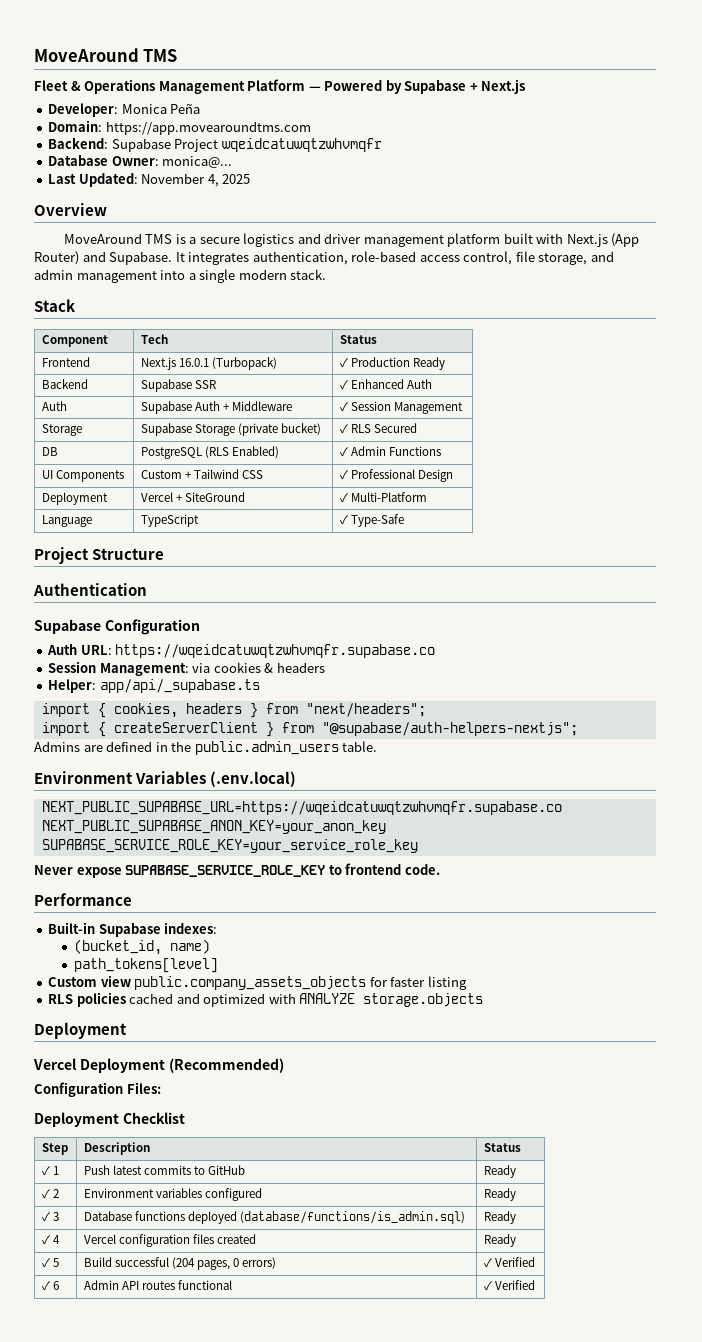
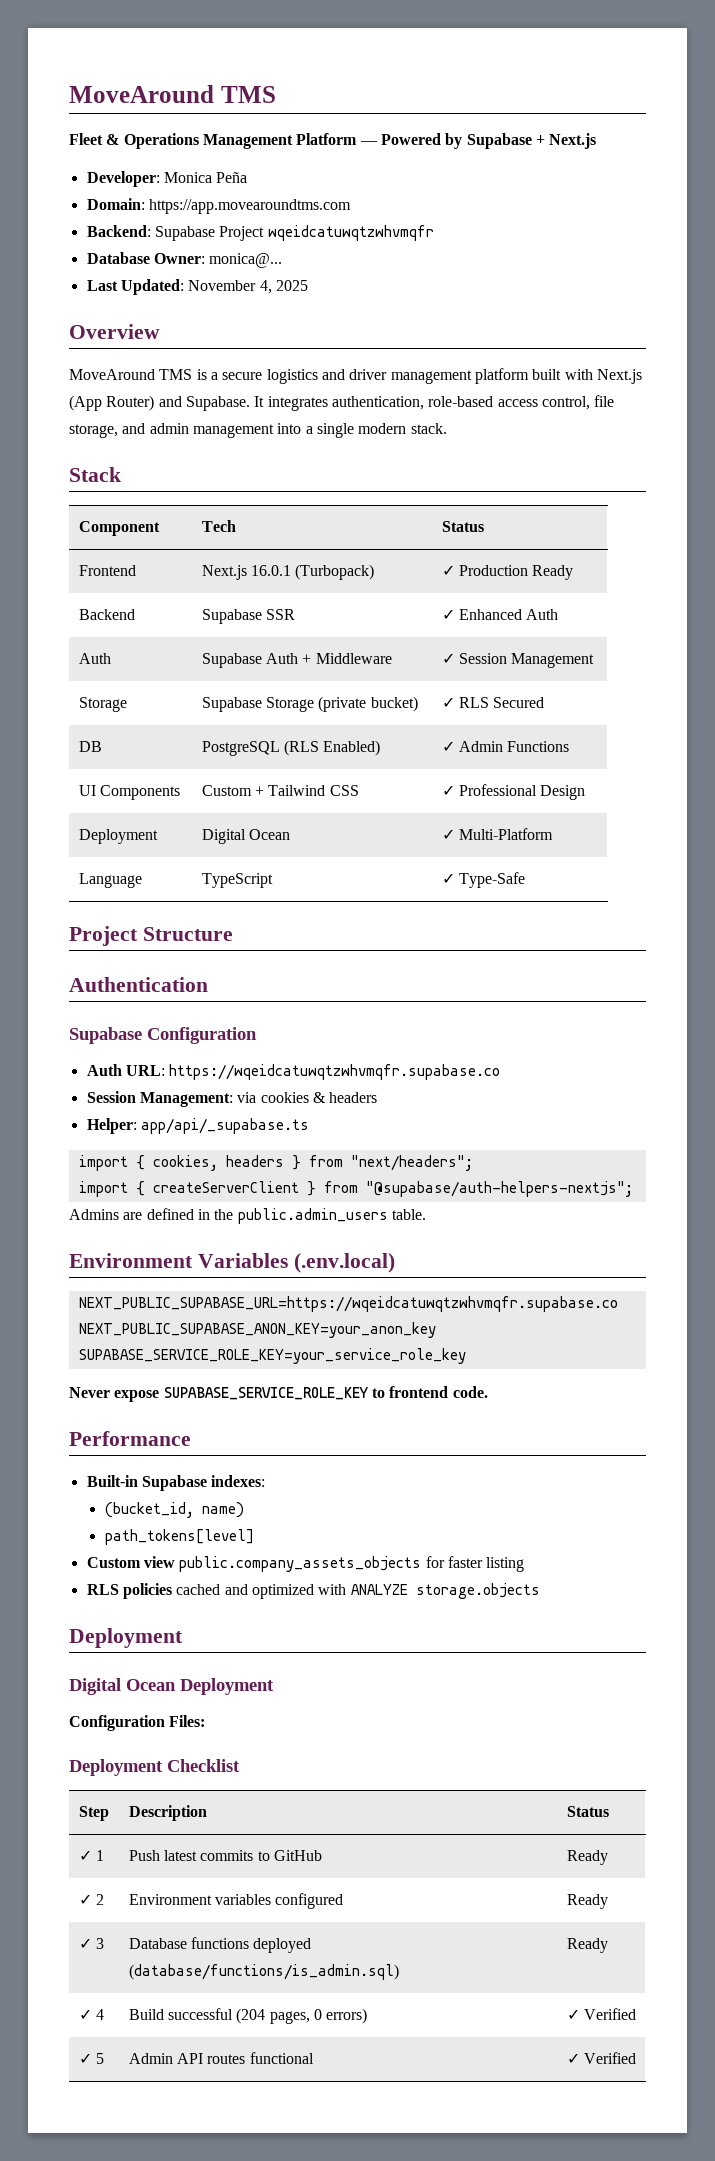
- Deployment | Vercel + SiteGround | ✓ Multi-Platform
+ Deployment | Digital Ocean | ✓ Multi-Platform
- Vercel Deployment (Recommended)
+ Digital Ocean Deployment
- ✓ 4 | Vercel configuration files created | Ready
- ✓ 5 | Build successful (204 pages, 0 errors) | ✓ Verified
+ ✓ 4 | Build successful (204 pages, 0 errors) | ✓ Verified
- ✓ 6 | Admin API routes functional | ✓ Verified
+ ✓ 5 | Admin API routes functional | ✓ Verified

